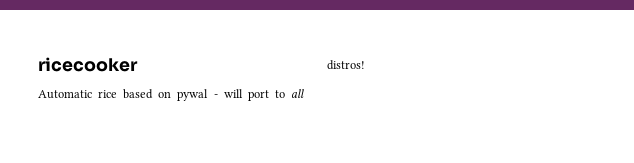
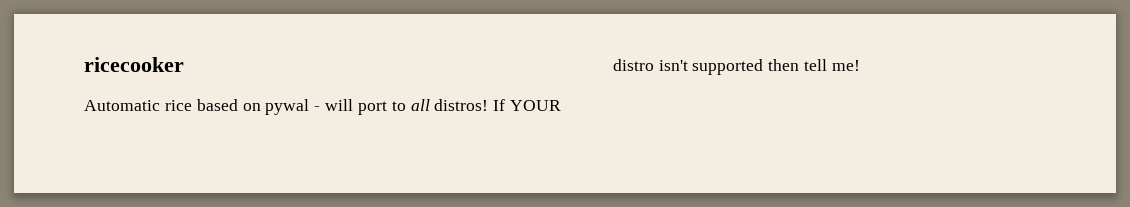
+ If YOUR distro isn't supported then tell me!

